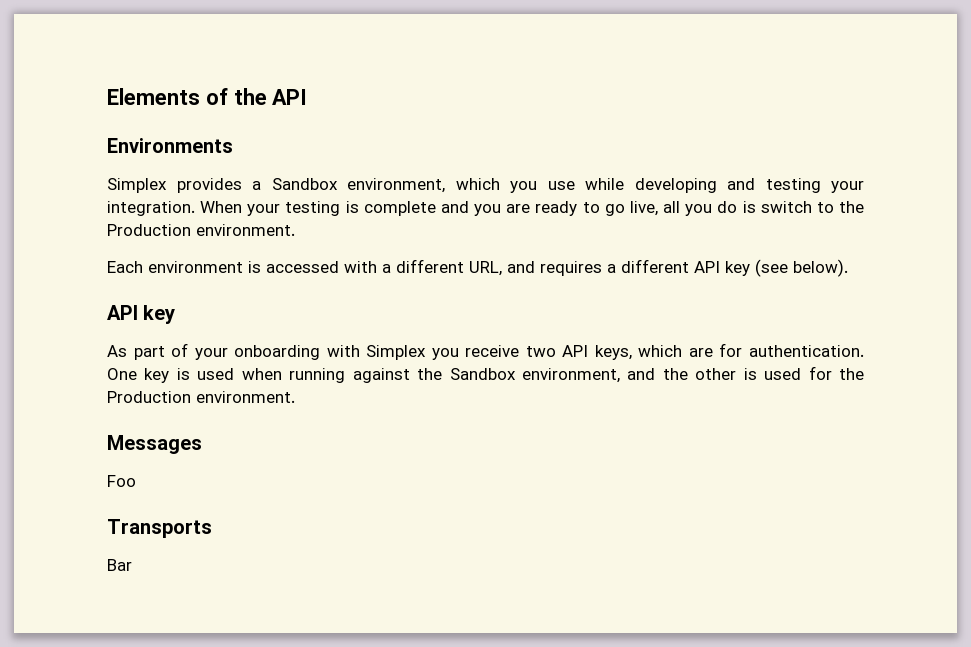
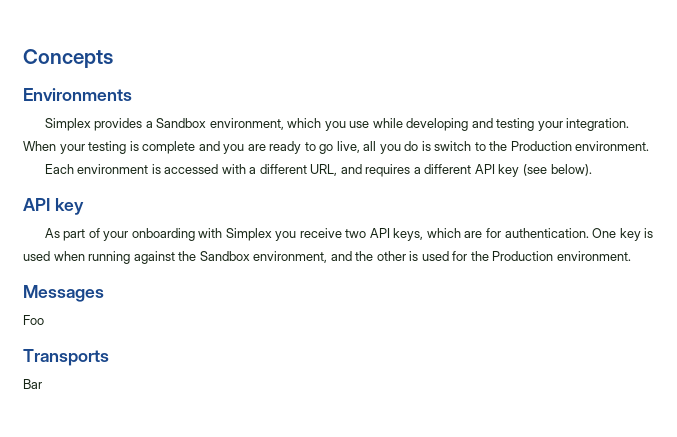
- Elements of the API
+ Concepts

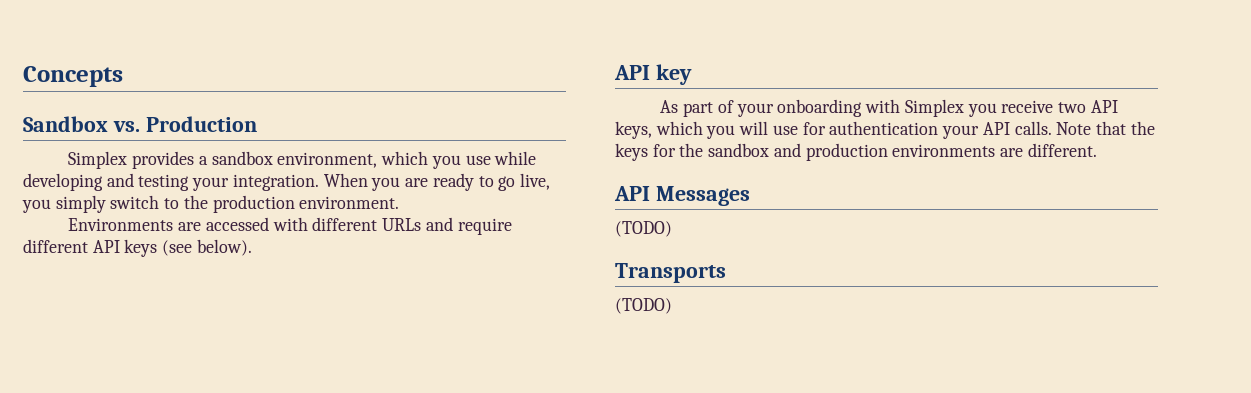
- Environments
+ Sandbox vs. Production
- Simplex provides a Sandbox environment, which you use while developing and testing your integration.
+ Simplex provides a sandbox environment, which you use while developing and testing your integration.
- When your testing is complete and you are ready to go live, all you do is switch to the Production environment.
- Each environment is accessed with a different URL, and requires a different API key (see below).
+ When you are ready to go live, you simply switch to the production environment.
+ Environments are accessed with different URLs and require different API keys (see below).
- As part of your onboarding with Simplex you receive two API keys, which are for authentication. One key is used when running against the Sandbox environment, and the other is used for the Production environment.
- Messages
- Foo
+ As part of your onboarding with Simplex you receive two API keys, which you will use for authentication your API calls. Note that the keys for the sandbox and production environments are different.
+ API Messages
+ (TODO)
  Transports
- Bar
+ (TODO)

